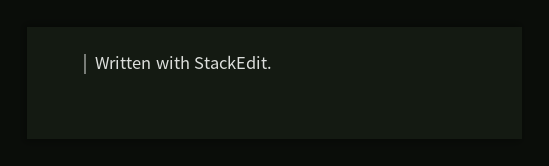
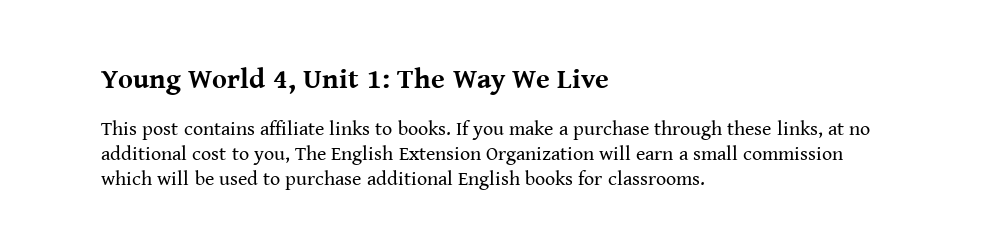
- Written with StackEdit.
+ Young World 4, Unit 1: The Way We Live
+ This post contains affiliate links to books. If you make a purchase through these links, at no additional cost to you, The English Extension Organization will earn a small commission which will be used to purchase additional English books for classrooms.

